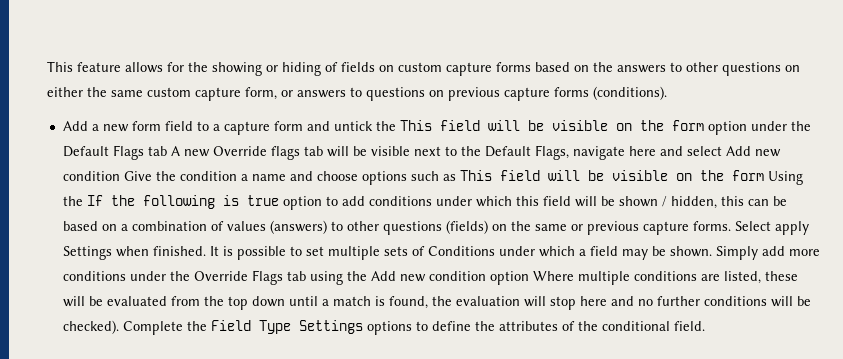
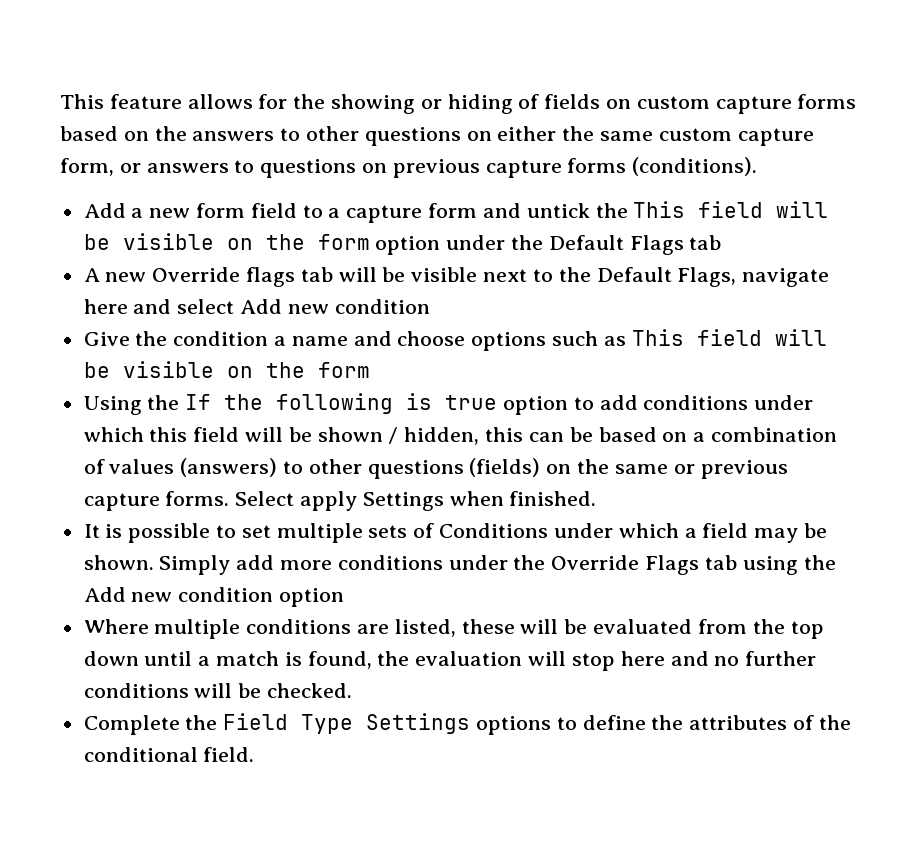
- Add a new form field to a capture form and untick the This field will be visible on the form option under the Default Flags tab A new Override flags tab will be visible next to the Default Flags, navigate here and select Add new condition Give the condition a name and choose options such as This field will be visible on the form Using the If the following is true option to add conditions under which this field will be shown / hidden, this can be based on a combination of values (answers) to other questions (fields) on the same or previous capture forms.
+ Add a new form field to a capture form and untick the This field will be visible on the form option under the Default Flags tab
+ A new Override flags tab will be visible next to the Default Flags, navigate here and select Add new condition
+ Give the condition a name and choose options such as This field will be visible on the form
+ Using the If the following is true option to add conditions under which this field will be shown / hidden, this can be based on a combination of values (answers) to other questions (fields) on the same or previous capture forms.
- Select apply Settings when finished. It is possible to set multiple sets of Conditions under which a field may be shown.
+ Select apply Settings when finished.
+ It is possible to set multiple sets of Conditions under which a field may be shown.
- Simply add more conditions under the Override Flags tab using the Add new condition option Where multiple conditions are listed, these will be evaluated from the top down until a match is found, the evaluation will stop here and no further conditions will be checked). Complete the Field Type Settings options to define the attributes of the conditional field.
+ Simply add more conditions under the Override Flags tab using the Add new condition option
+ Where multiple conditions are listed, these will be evaluated from the top down until a match is found, the evaluation will stop here and no further conditions will be checked.
+ Complete the Field Type Settings options to define the attributes of the conditional field.

